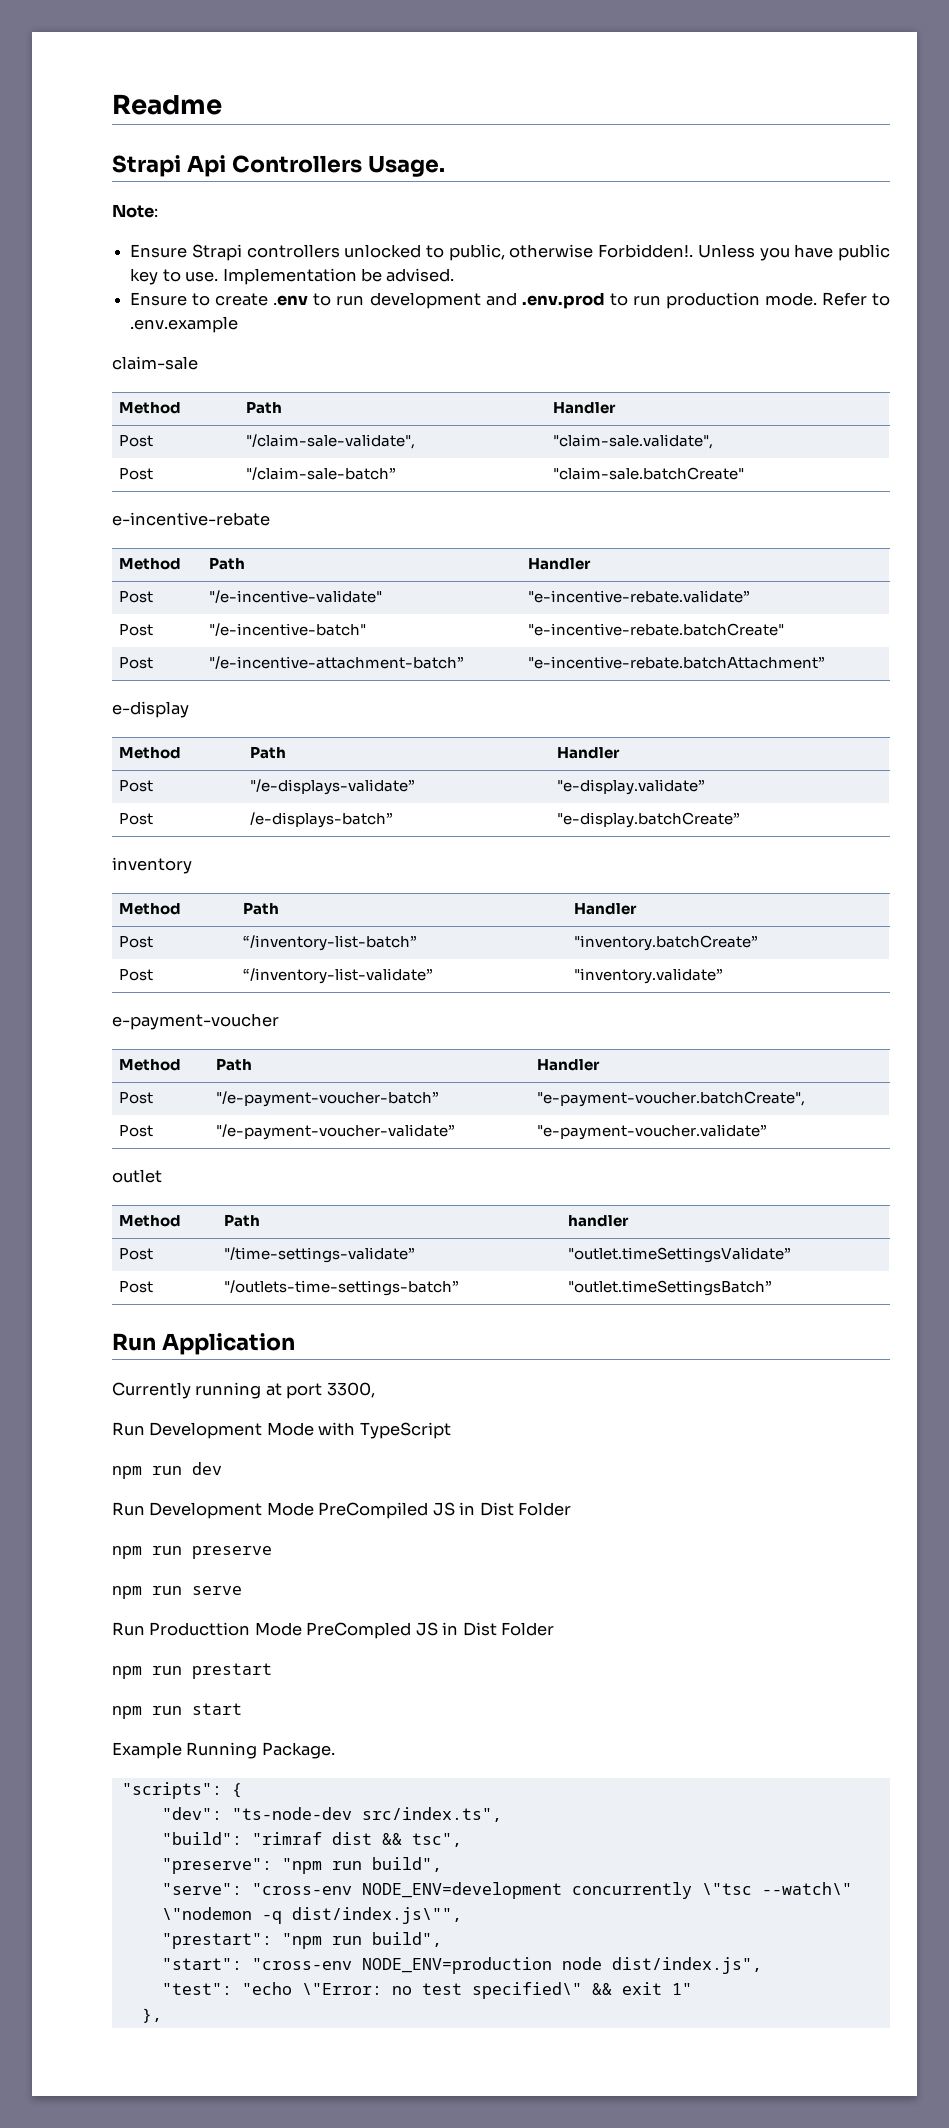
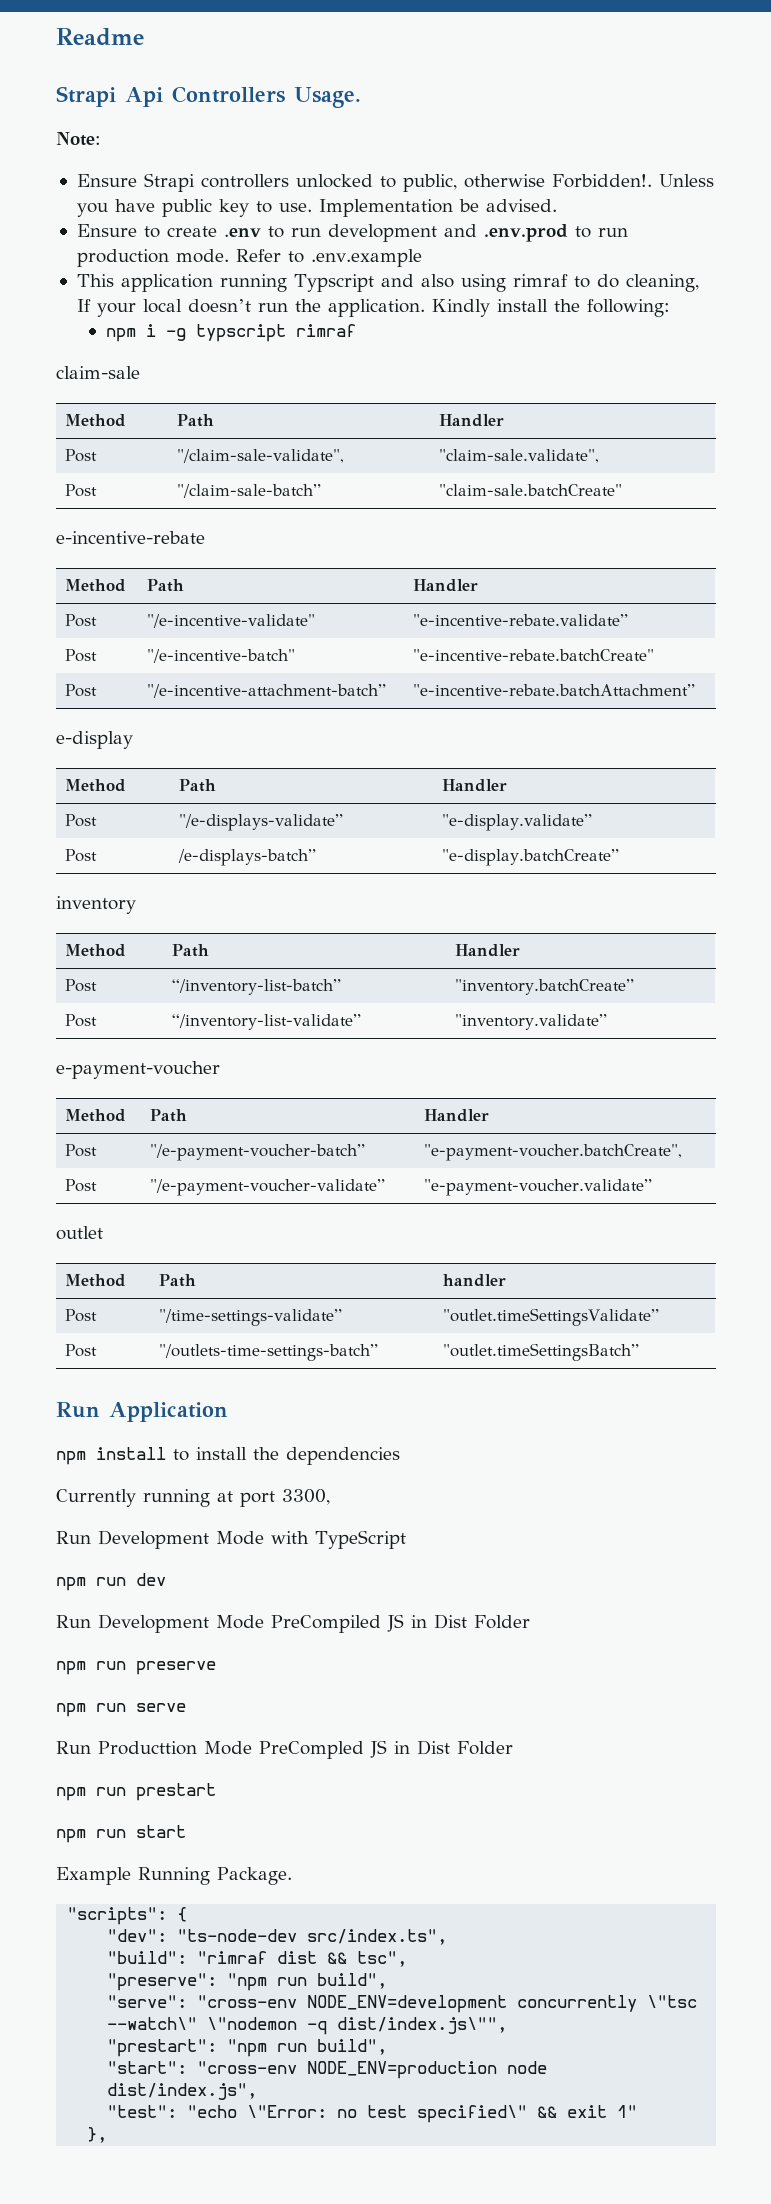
+ This application running Typscript and also using rimraf to do cleaning, If your local doesn’t run the application. Kindly install the following:
+ npm i -g typscript rimraf
+ npm install to install the dependencies

